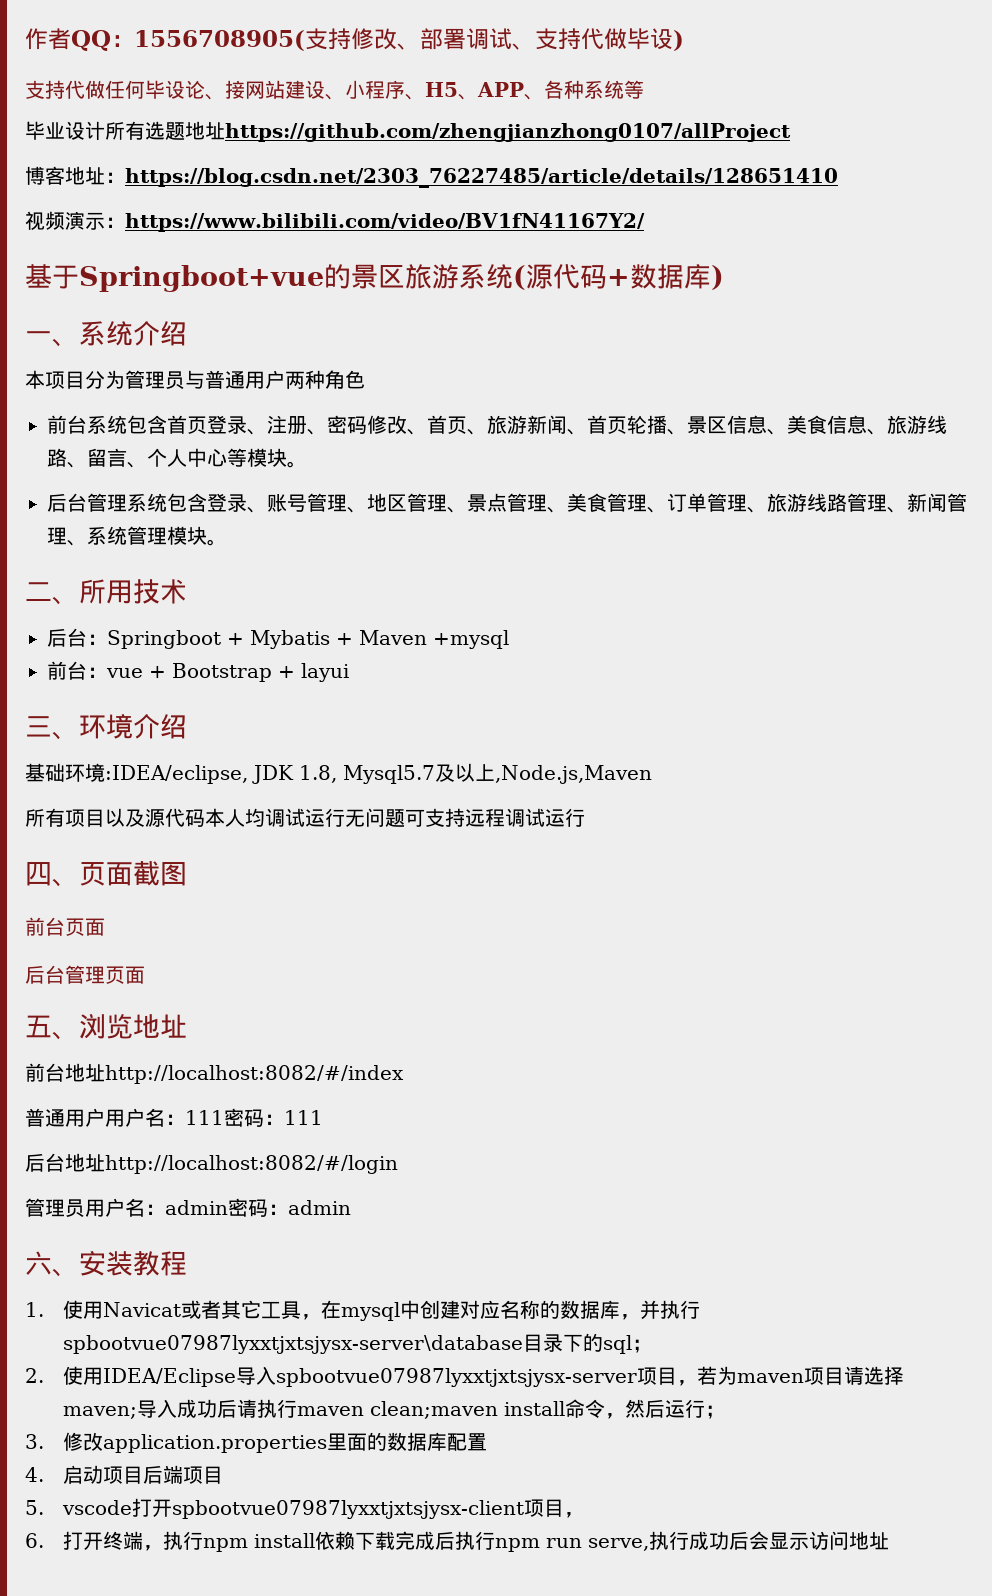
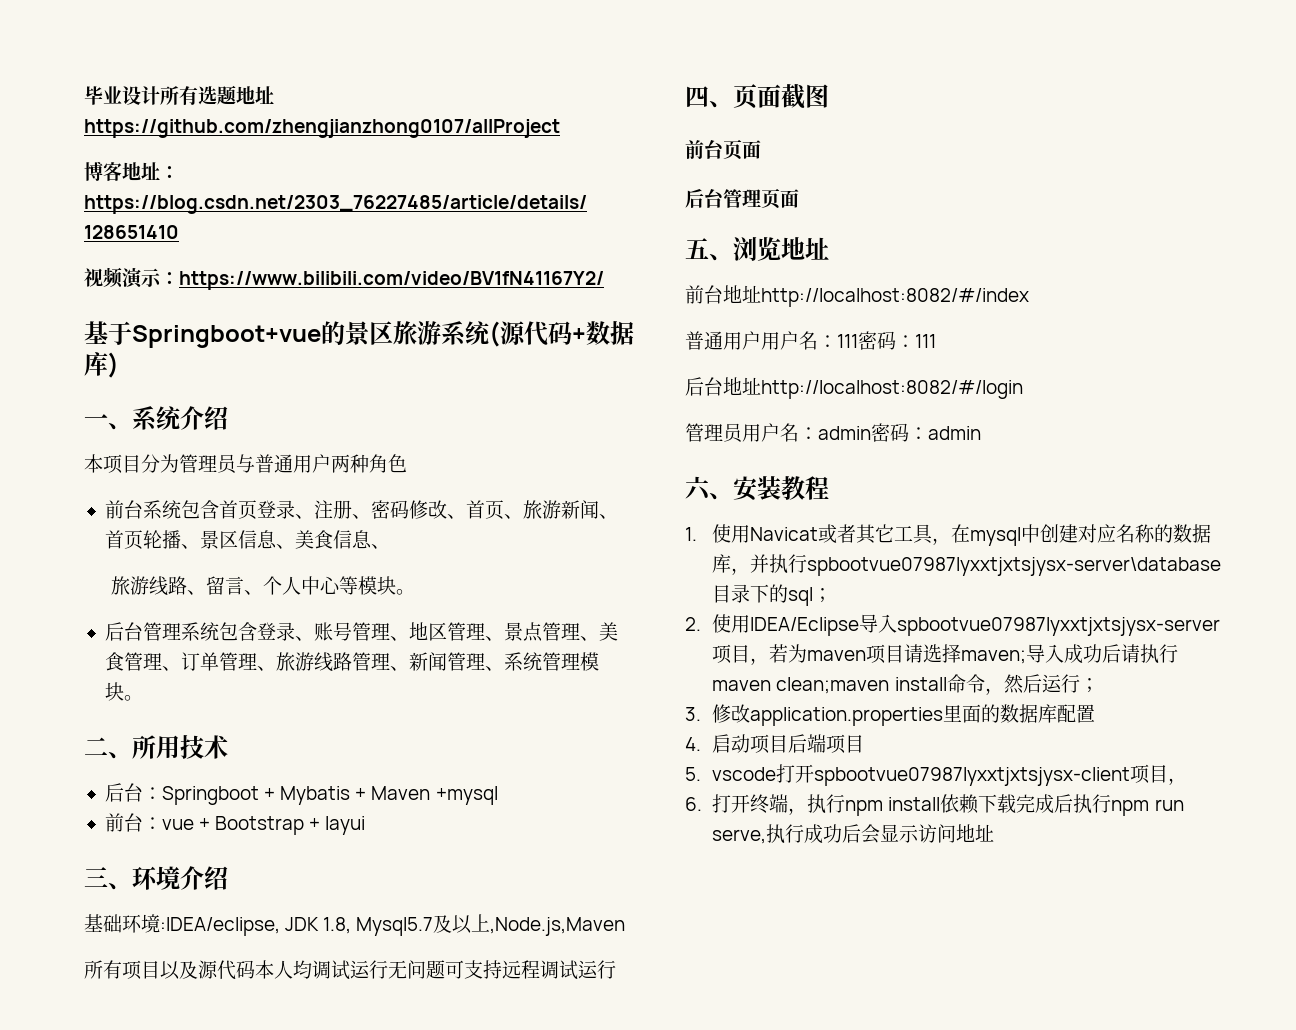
- 作者QQ：1556708905(支持修改、部署调试、支持代做毕设)
- 支持代做任何毕设论、接网站建设、小程序、H5、APP、各种系统等
- 前台系统包含首页登录、注册、密码修改、首页、旅游新闻、首页轮播、景区信息、美食信息、旅游线路、留言、个人中心等模块。
+ 前台系统包含首页登录、注册、密码修改、首页、旅游新闻、首页轮播、景区信息、美食信息、
+ 旅游线路、留言、个人中心等模块。

